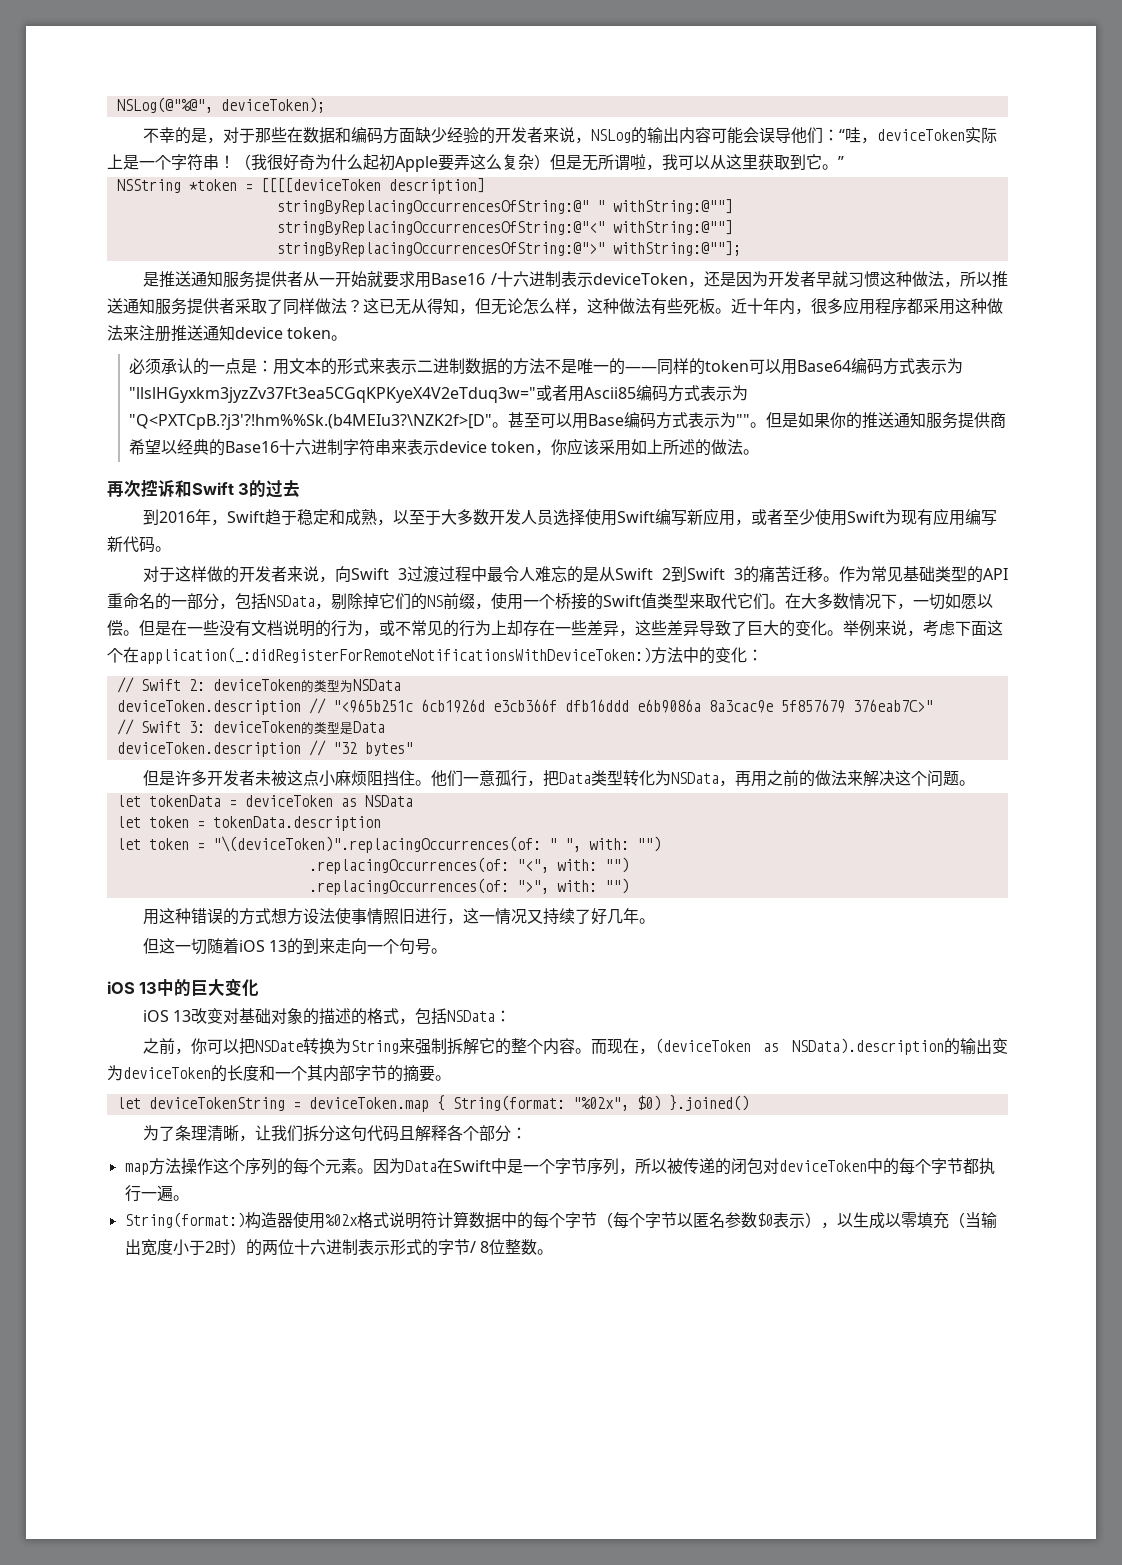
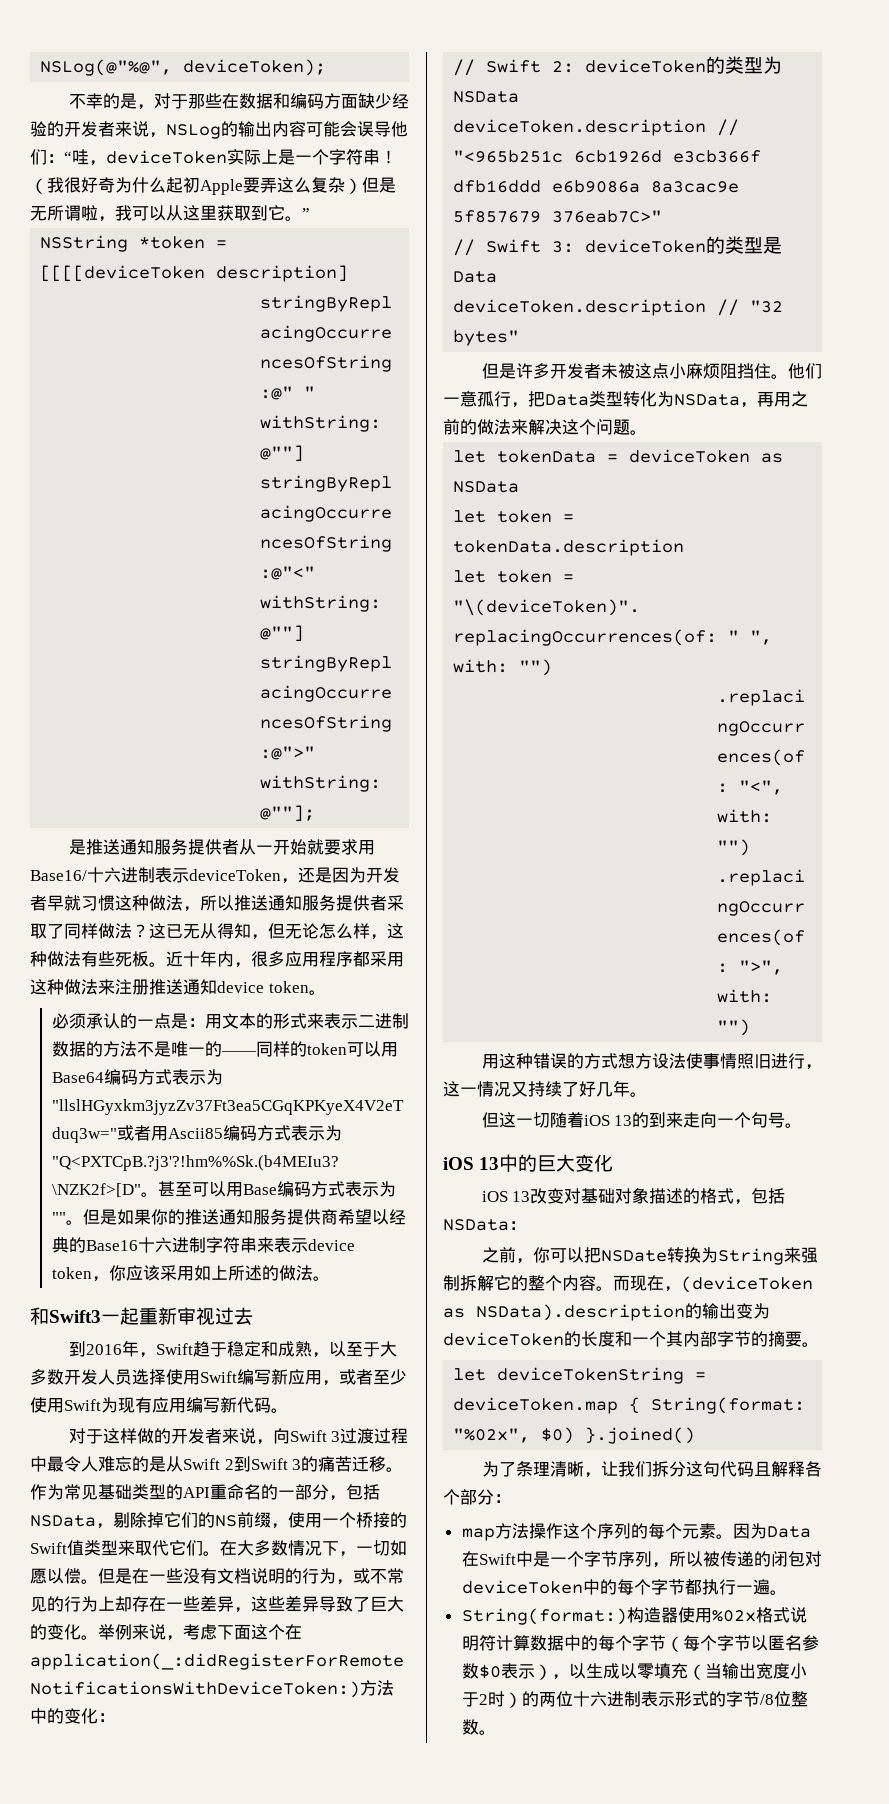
- 是推送通知服务提供者从一开始就要求用Base16 /十六进制表示deviceToken，还是因为开发者早就习惯这种做法，所以推送通知服务提供者采取了同样做法？
+ 是推送通知服务提供者从一开始就要求用Base16/十六进制表示deviceToken，还是因为开发者早就习惯这种做法，所以推送通知服务提供者采取了同样做法？
- 再次控诉和Swift 3的过去
+ 和Swift3一起重新审视过去
- iOS 13改变对基础对象的描述的格式，包括NSData：
+ iOS 13改变对基础对象描述的格式，包括NSData：
- String(format:)构造器使用%02x格式说明符计算数据中的每个字节（每个字节以匿名参数$0表示），以生成以零填充（当输出宽度小于2时）的两位十六进制表示形式的字节/ 8位整数。
+ String(format:)构造器使用%02x格式说明符计算数据中的每个字节（每个字节以匿名参数$0表示），以生成以零填充（当输出宽度小于2时）的两位十六进制表示形式的字节/8位整数。

